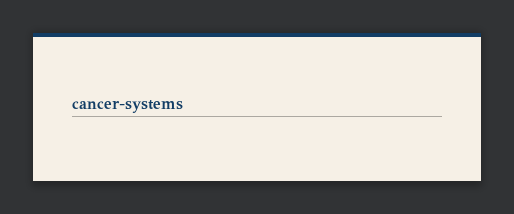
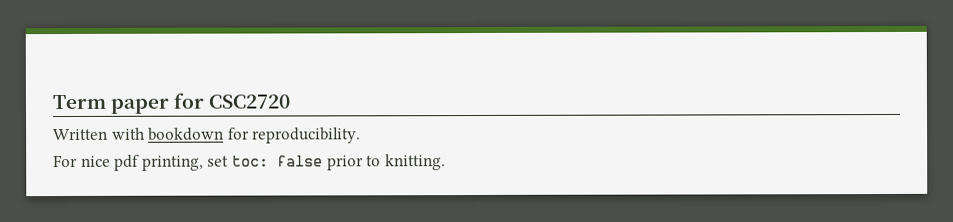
- cancer-systems
+ Term paper for CSC2720
+ Written with bookdown for reproducibility.
+ For nice pdf printing, set toc: false prior to knitting.

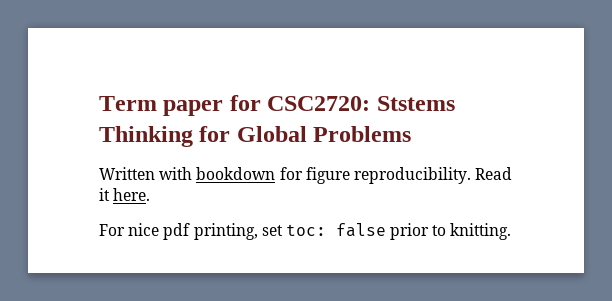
- Term paper for CSC2720
+ Term paper for CSC2720: Ststems Thinking for Global Problems
- Written with bookdown for reproducibility.
+ Written with bookdown for figure reproducibility. Read it here.

